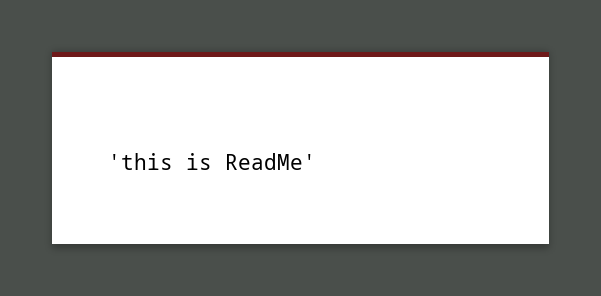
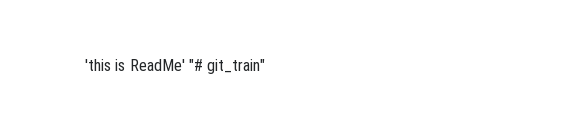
- 'this is ReadMe'
+ 'this is ReadMe' "# git_train"

